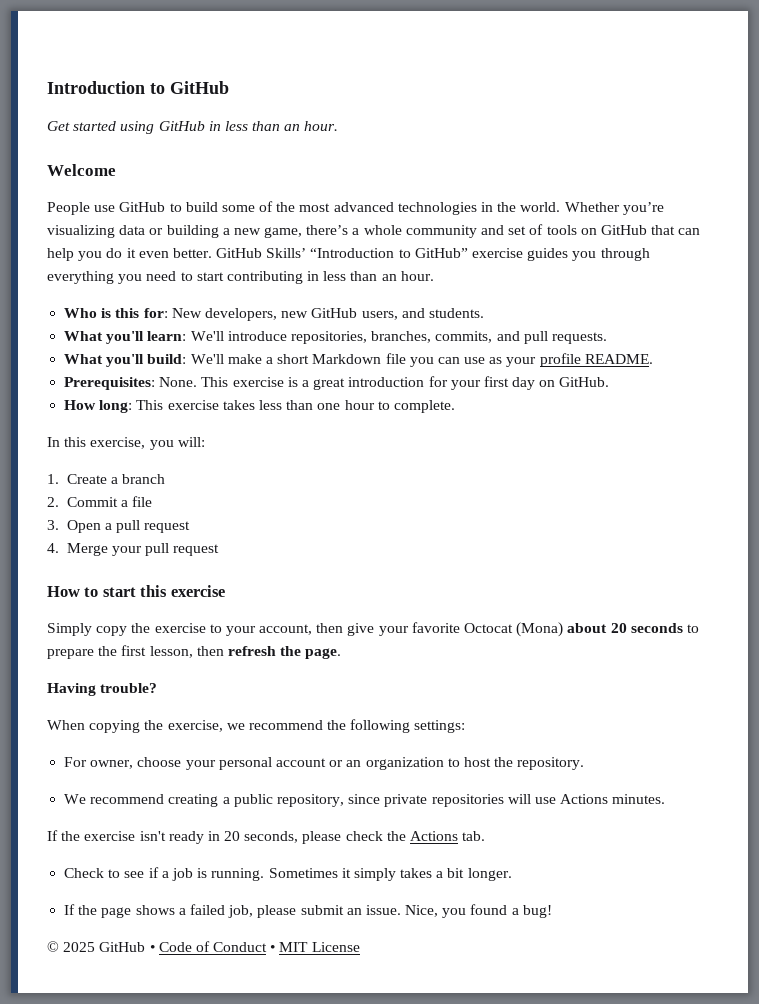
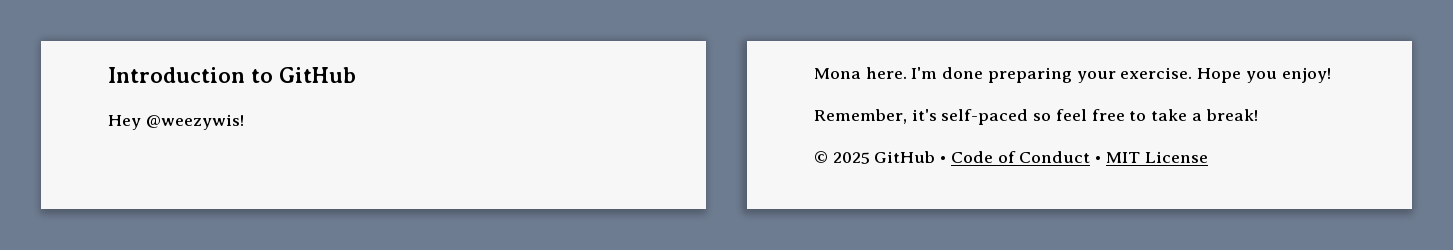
- Get started using GitHub in less than an hour.
- Welcome
- People use GitHub to build some of the most advanced technologies in the world. Whether you’re visualizing data or building a new game, there’s a whole community and set of tools on GitHub that can help you do it even better. GitHub Skills’ “Introduction to GitHub” exercise guides you through everything you need to start contributing in less than an hour.
- Who is this for: New developers, new GitHub users, and students.
- What you'll learn: We'll introduce repositories, branches, commits, and pull requests.
- What you'll build: We'll make a short Markdown file you can use as your profile README.
- Prerequisites: None. This exercise is a great introduction for your first day on GitHub.
- How long: This exercise takes less than one hour to complete.
- In this exercise, you will:
- 1. Create a branch
- 2. Commit a file
- 3. Open a pull request
- 4. Merge your pull request
- How to start this exercise
- Simply copy the exercise to your account, then give your favorite Octocat (Mona) about 20 seconds to prepare the first lesson, then refresh the page.
- Having trouble?
- When copying the exercise, we recommend the following settings:
- For owner, choose your personal account or an organization to host the repository.
- We recommend creating a public repository, since private repositories will use Actions minutes.
- If the exercise isn't ready in 20 seconds, please check the Actions tab.
- Check to see if a job is running. Sometimes it simply takes a bit longer.
- If the page shows a failed job, please submit an issue. Nice, you found a bug!
+ Hey @weezywis!
+ Mona here. I'm done preparing your exercise. Hope you enjoy!
+ Remember, it's self-paced so feel free to take a break!

